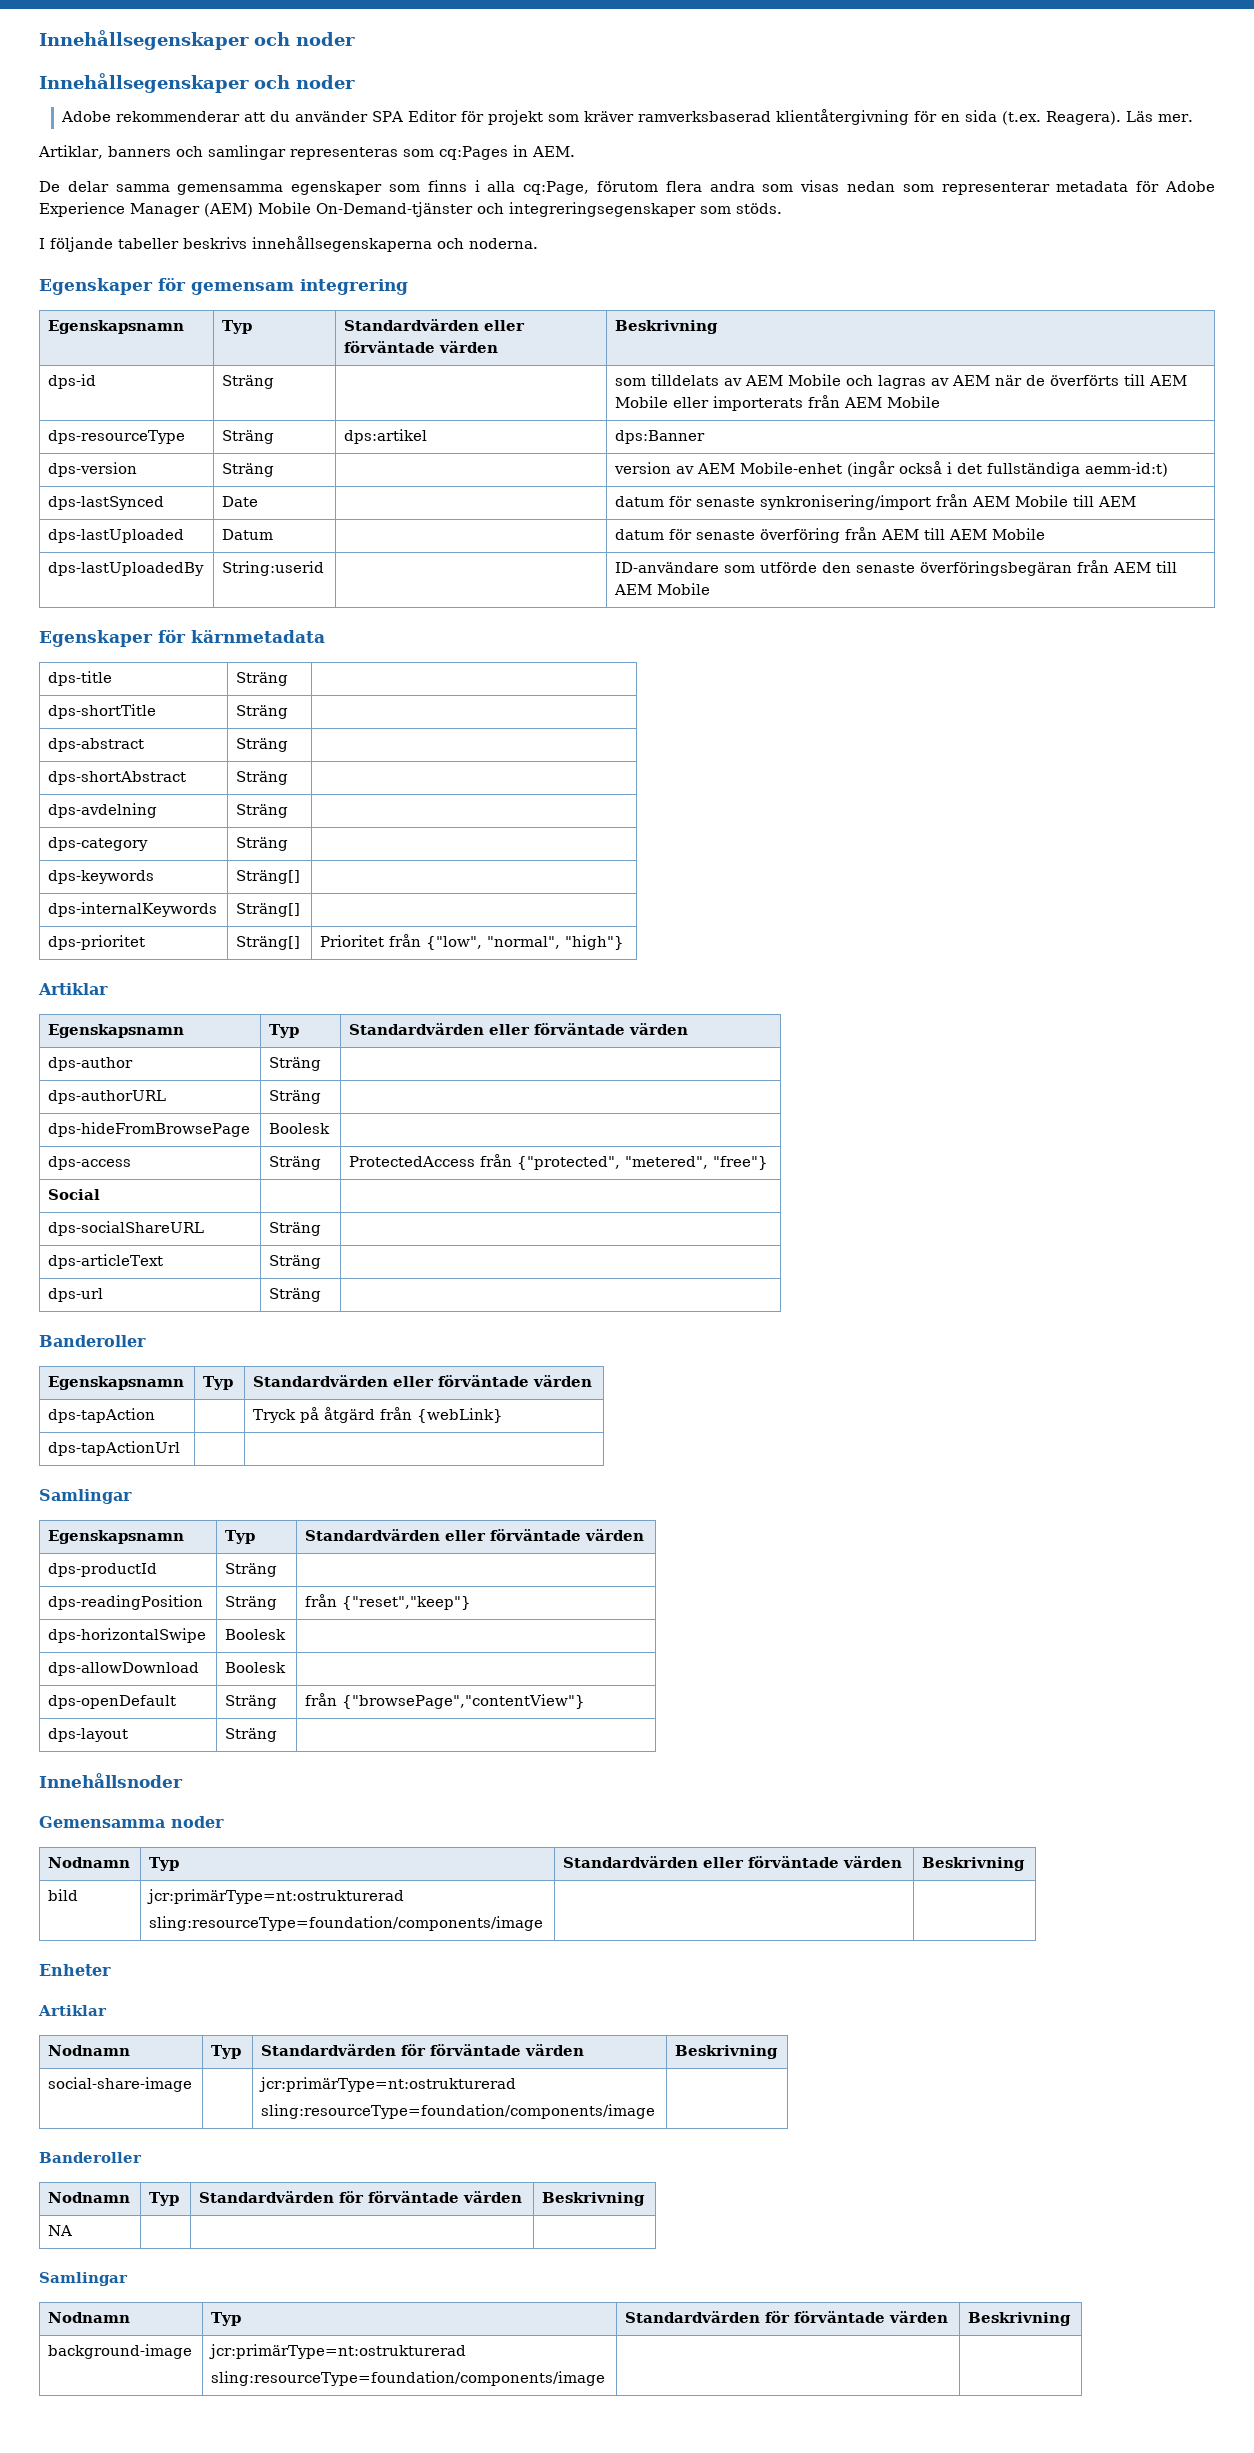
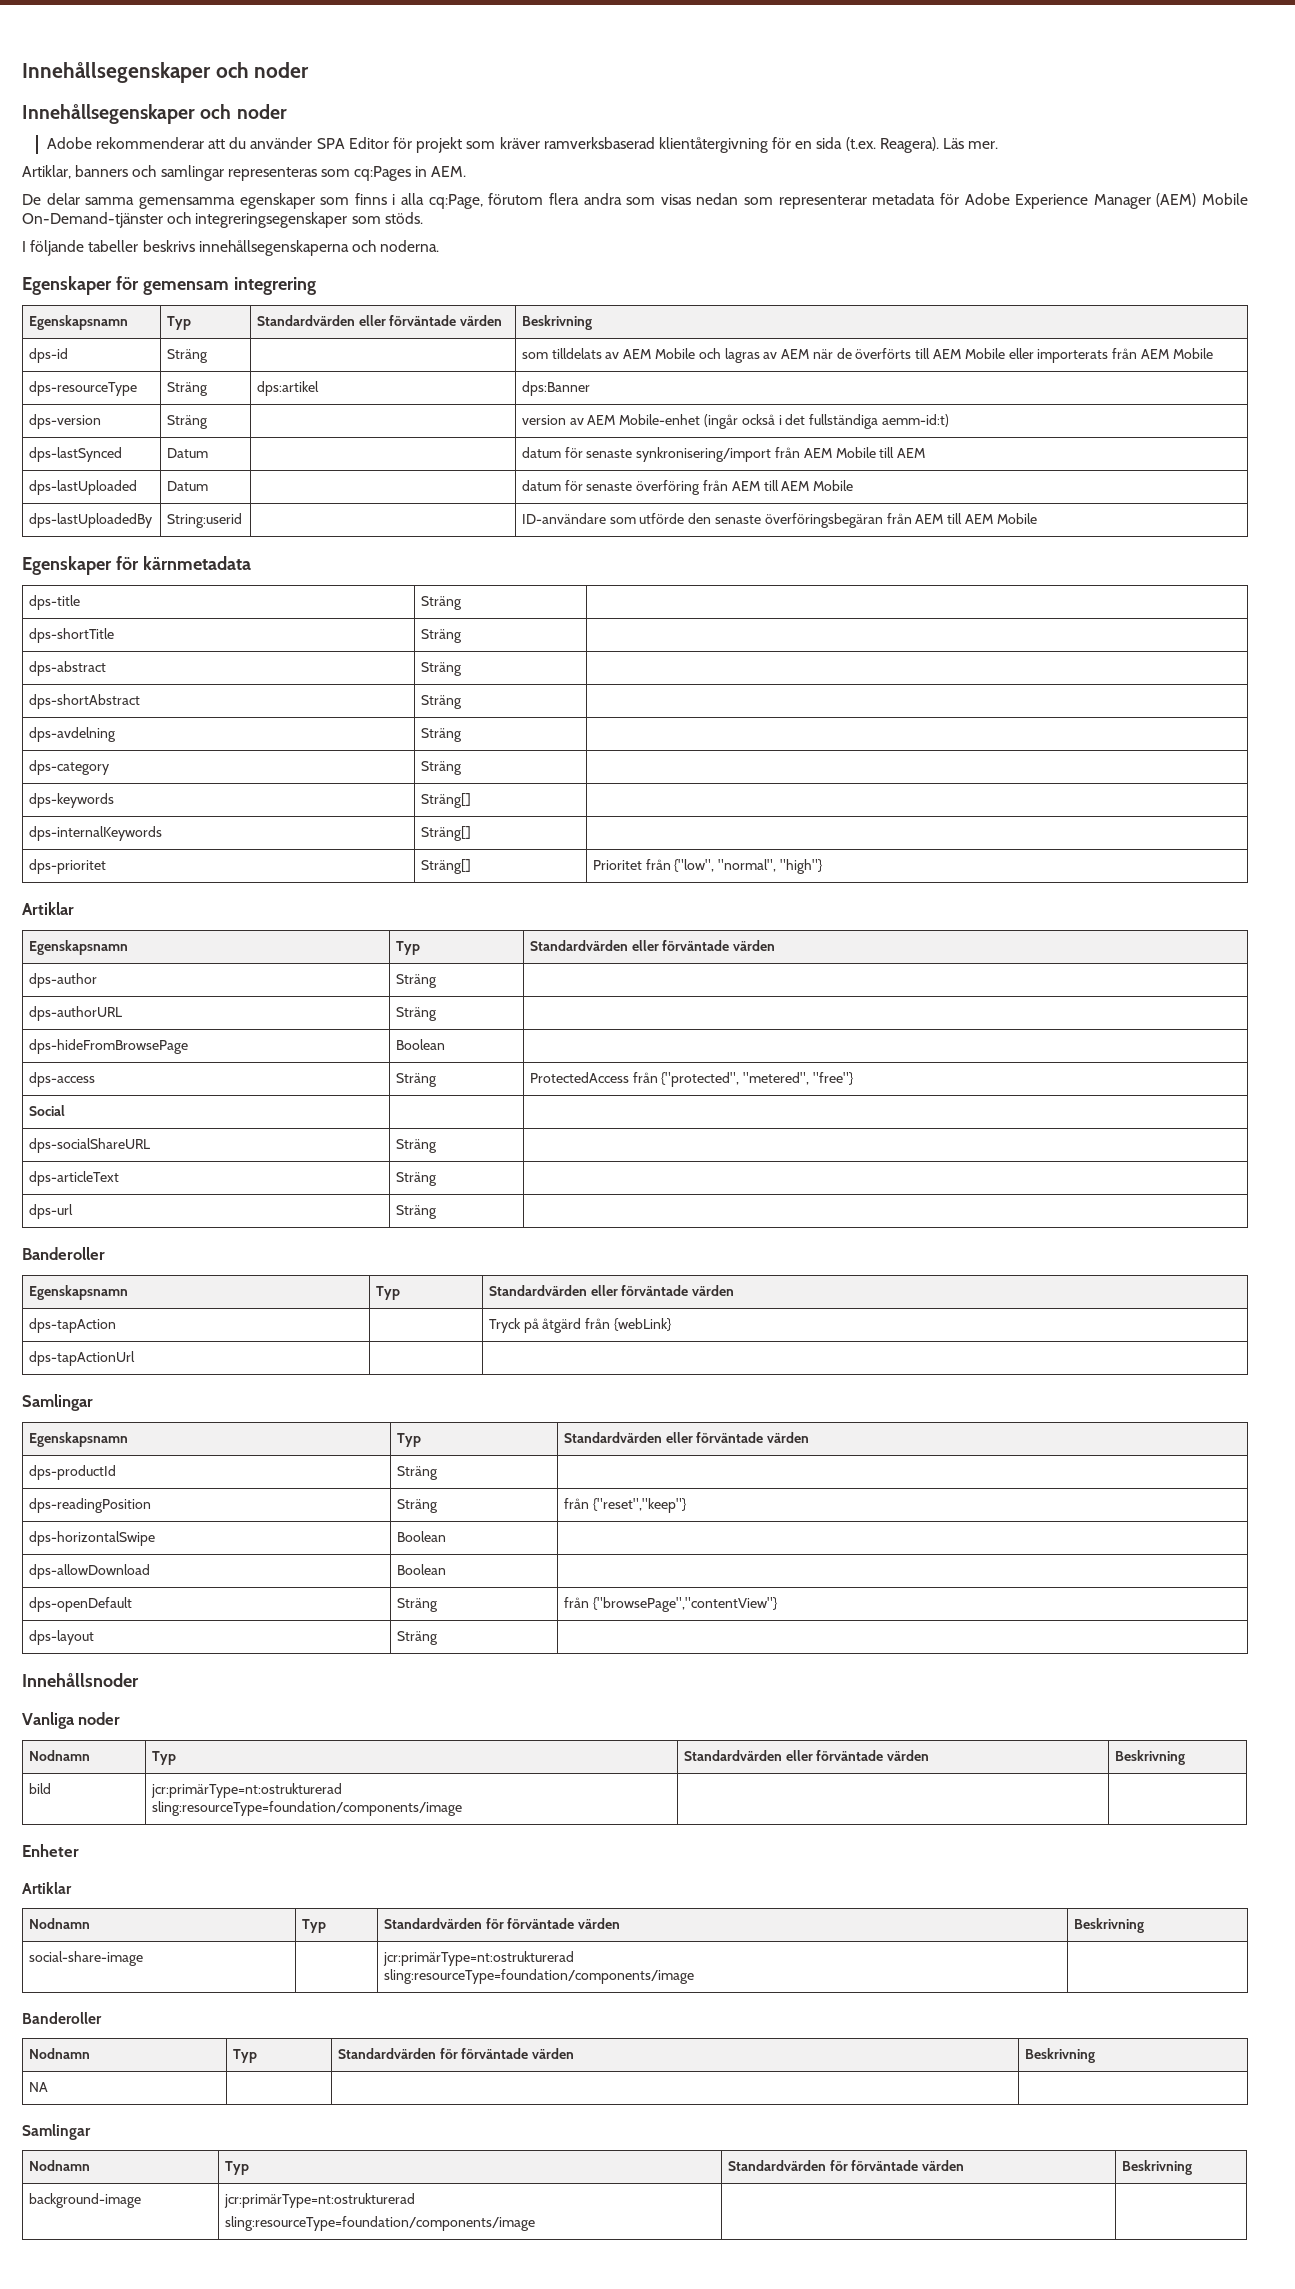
- dps-lastSynced | Date | | datum för senaste synkronisering/import från AEM Mobile till AEM
+ dps-lastSynced | Datum | | datum för senaste synkronisering/import från AEM Mobile till AEM
- dps-hideFromBrowsePage | Boolesk |
+ dps-hideFromBrowsePage | Boolean |
- dps-horizontalSwipe | Boolesk |
+ dps-horizontalSwipe | Boolean |
- dps-allowDownload | Boolesk |
+ dps-allowDownload | Boolean |
- Gemensamma noder
+ Vanliga noder

